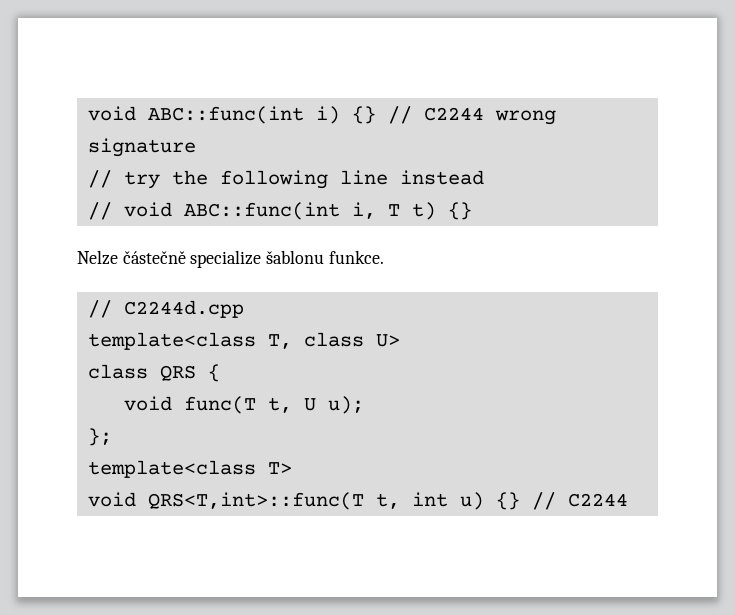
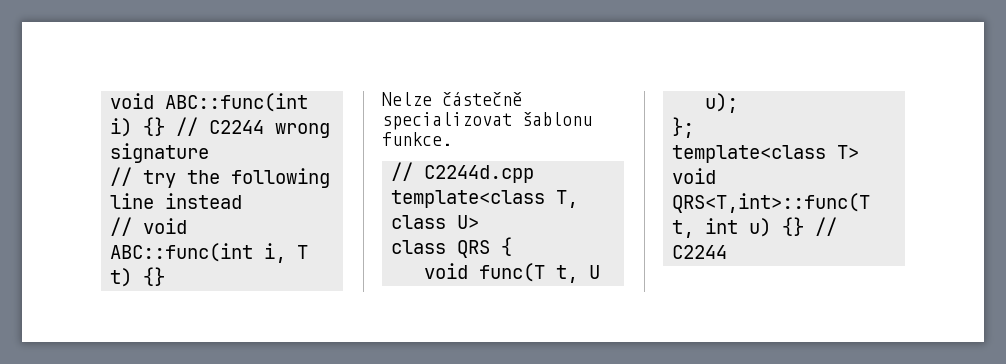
- Nelze částečně specialize šablonu funkce.
+ Nelze částečně specializovat šablonu funkce.

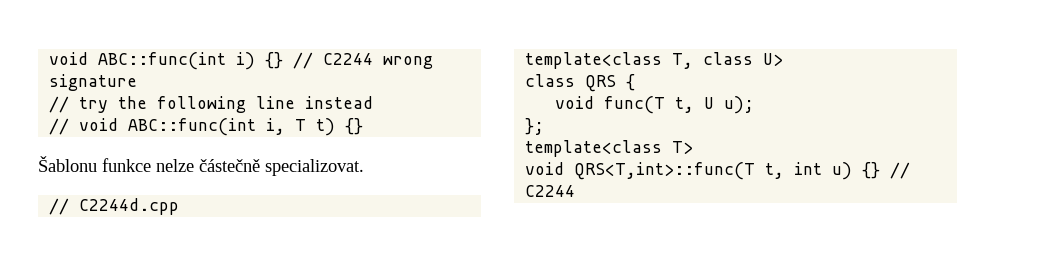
- Nelze částečně specializovat šablonu funkce.
+ Šablonu funkce nelze částečně specializovat.

